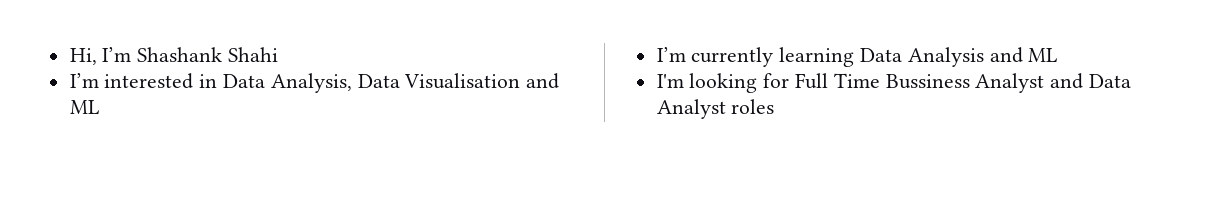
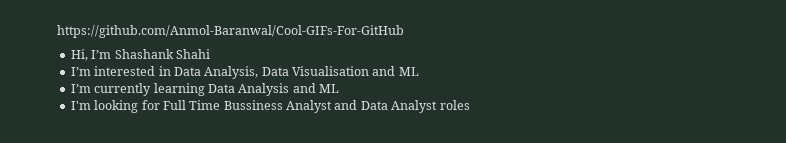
+ https://github.com/Anmol-Baranwal/Cool-GIFs-For-GitHub

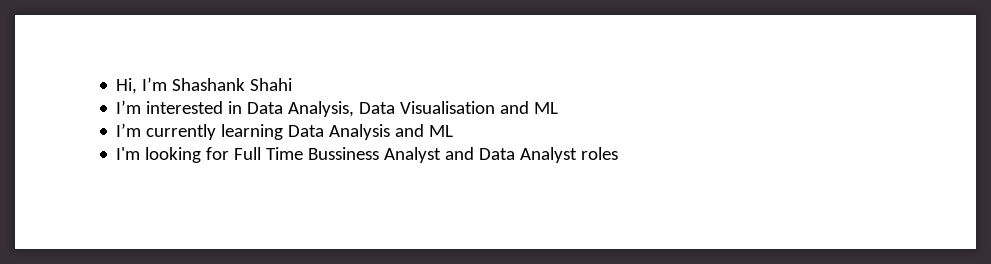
- https://github.com/Anmol-Baranwal/Cool-GIFs-For-GitHub

